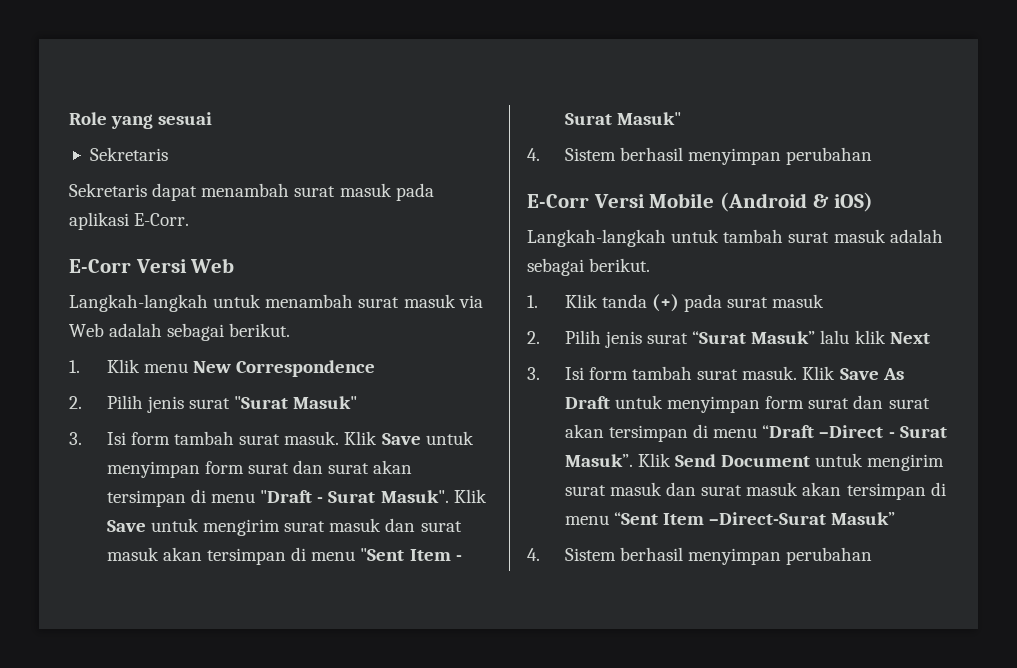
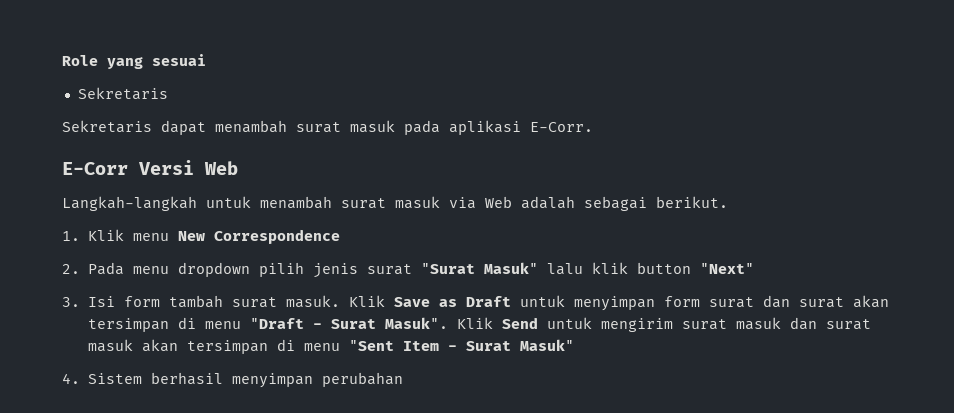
  1. Klik menu New Correspondence
- 2. Pilih jenis surat "Surat Masuk"
- 3. Isi form tambah surat masuk. Klik Save untuk menyimpan form surat dan surat akan tersimpan di menu "Draft - Surat Masuk".
+ 2. Pada menu dropdown pilih jenis surat "Surat Masuk" lalu klik button "Next"
+ 3. Isi form tambah surat masuk. Klik Save as Draft untuk menyimpan form surat dan surat akan tersimpan di menu "Draft - Surat Masuk".
- Klik Save untuk mengirim surat masuk dan surat masuk akan tersimpan di menu "Sent Item - Surat Masuk"
+ Klik Send untuk mengirim surat masuk dan surat masuk akan tersimpan di menu "Sent Item - Surat Masuk"
- E-Corr Versi Mobile (Android & iOS)
- Langkah-langkah untuk tambah surat masuk adalah sebagai berikut.
- 1. Klik tanda (+) pada surat masuk
- 2. Pilih jenis surat “Surat Masuk” lalu klik Next
- 3. Isi form tambah surat masuk. Klik Save As Draft untuk menyimpan form surat dan surat akan tersimpan di menu “Draft –Direct - Surat Masuk”. Klik Send Document untuk mengirim surat masuk dan surat masuk akan tersimpan di menu “Sent Item –Direct-Surat Masuk”
- 4. Sistem berhasil menyimpan perubahan

